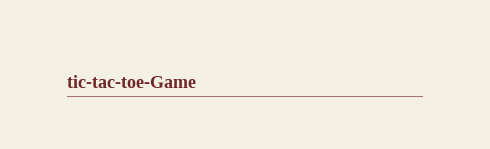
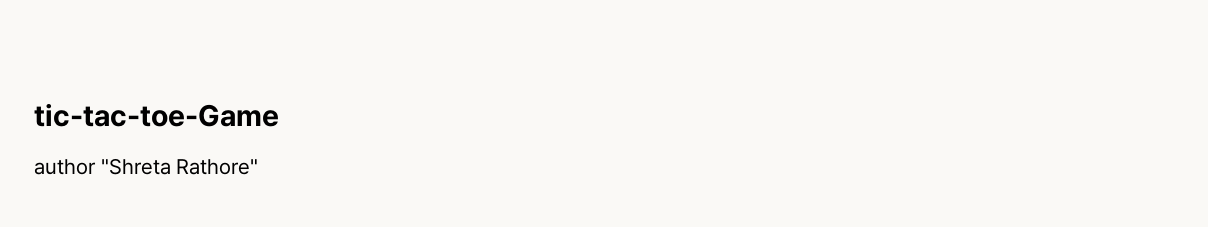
+ author "Shreta Rathore"

